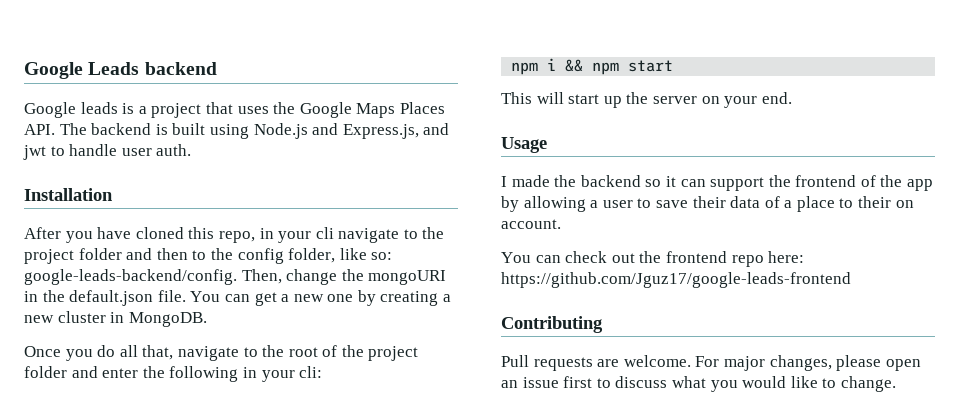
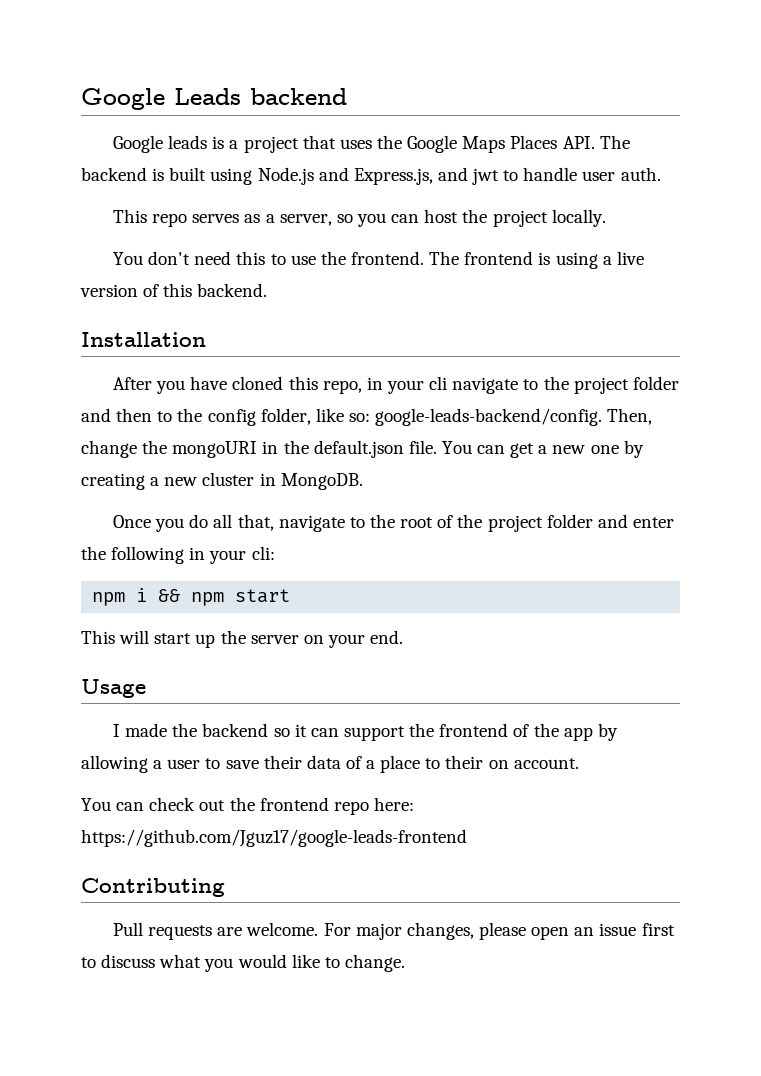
+ This repo serves as a server, so you can host the project locally.
+ You don't need this to use the frontend. The frontend is using a live version of this backend.

